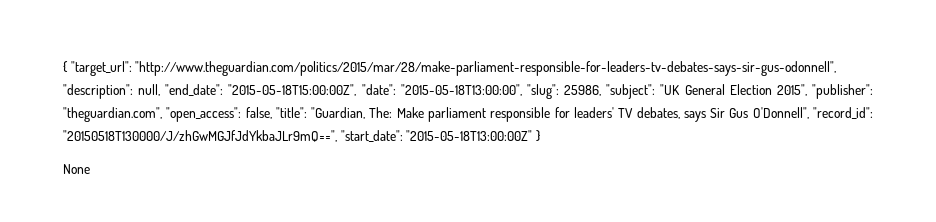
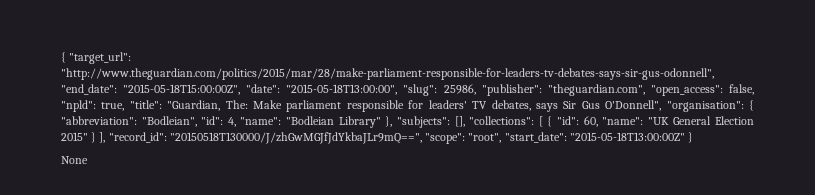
- { "target_url": "http://www.theguardian.com/politics/2015/mar/28/make-parliament-responsible-for-leaders-tv-debates-says-sir-gus-odonnell", "description": null, "end_date": "2015-05-18T15:00:00Z", "date": "2015-05-18T13:00:00", "slug": 25986, "subject": "UK General Election 2015", "publisher": "theguardian.com", "open_access": false, "title": "Guardian, The: Make parliament responsible for leaders' TV debates, says Sir Gus O'Donnell", "record_id": "20150518T130000/J/zhGwMGJfJdYkbaJLr9mQ==", "start_date": "2015-05-18T13:00:00Z" }
+ { "target_url": "http://www.theguardian.com/politics/2015/mar/28/make-parliament-responsible-for-leaders-tv-debates-says-sir-gus-odonnell", "end_date": "2015-05-18T15:00:00Z", "date": "2015-05-18T13:00:00", "slug": 25986, "publisher": "theguardian.com", "open_access": false, "npld": true, "title": "Guardian, The: Make parliament responsible for leaders' TV debates, says Sir Gus O'Donnell", "organisation": { "abbreviation": "Bodleian", "id": 4, "name": "Bodleian Library" }, "subjects": [], "collections": [ { "id": 60, "name": "UK General Election 2015" } ], "record_id": "20150518T130000/J/zhGwMGJfJdYkbaJLr9mQ==", "scope": "root", "start_date": "2015-05-18T13:00:00Z" }

